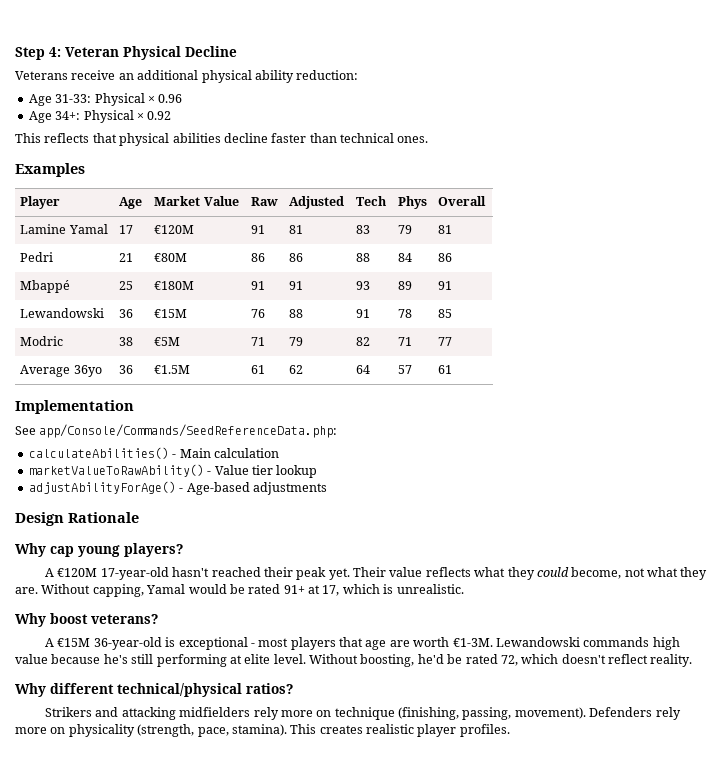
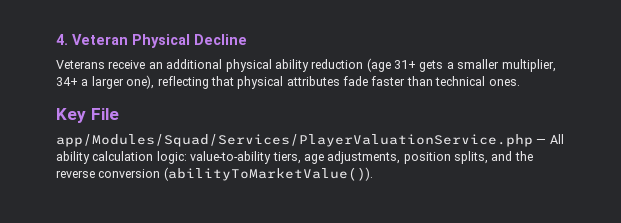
- Step 4: Veteran Physical Decline
+ 4. Veteran Physical Decline
- Veterans receive an additional physical ability reduction:
- Age 31-33: Physical × 0.96
- Age 34+: Physical × 0.92
- This reflects that physical abilities decline faster than technical ones.
- Examples
- Player | Age | Market Value | Raw | Adjusted | Tech | Phys | Overall
- Lamine Yamal | 17 | €120M | 91 | 81 | 83 | 79 | 81
- Pedri | 21 | €80M | 86 | 86 | 88 | 84 | 86
- Mbappé | 25 | €180M | 91 | 91 | 93 | 89 | 91
- Lewandowski | 36 | €15M | 76 | 88 | 91 | 78 | 85
- Modric | 38 | €5M | 71 | 79 | 82 | 71 | 77
- Average 36yo | 36 | €1.5M | 61 | 62 | 64 | 57 | 61
- Implementation
- See app/Console/Commands/SeedReferenceData.php:
- calculateAbilities() - Main calculation
- marketValueToRawAbility() - Value tier lookup
- adjustAbilityForAge() - Age-based adjustments
- Design Rationale
- Why cap young players?
- A €120M 17-year-old hasn't reached their peak yet. Their value reflects what they could become, not what they are. Without capping, Yamal would be rated 91+ at 17, which is unrealistic.
- Why boost veterans?
- A €15M 36-year-old is exceptional - most players that age are worth €1-3M. Lewandowski commands high value because he's still performing at elite level. Without boosting, he'd be rated 72, which doesn't reflect reality.
- Why different technical/physical ratios?
- Strikers and attacking midfielders rely more on technique (finishing, passing, movement). Defenders rely more on physicality (strength, pace, stamina). This creates realistic player profiles.
+ Veterans receive an additional physical ability reduction (age 31+ gets a smaller multiplier, 34+ a larger one), reflecting that physical attributes fade faster than technical ones.
+ Key File
+ app/Modules/Squad/Services/PlayerValuationService.php — All ability calculation logic: value-to-ability tiers, age adjustments, position splits, and the reverse conversion (abilityToMarketValue()).

